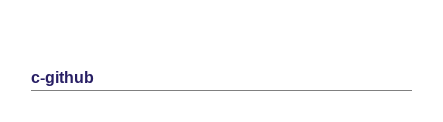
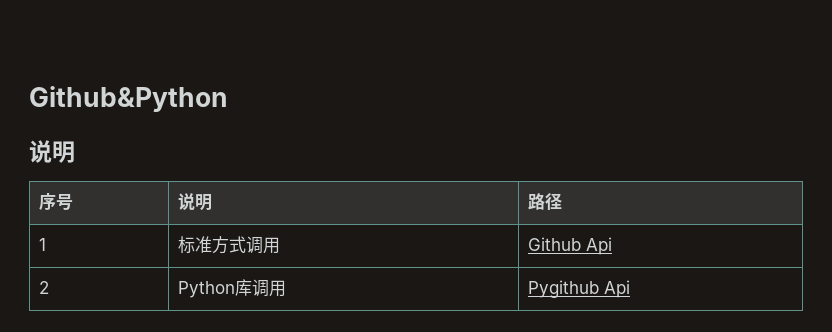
- c-github
+ Github&Python
+ 说明
+ 序号 | 说明 | 路径
+ 1 | 标准方式调用 | Github Api
+ 2 | Python库调用 | Pygithub Api

